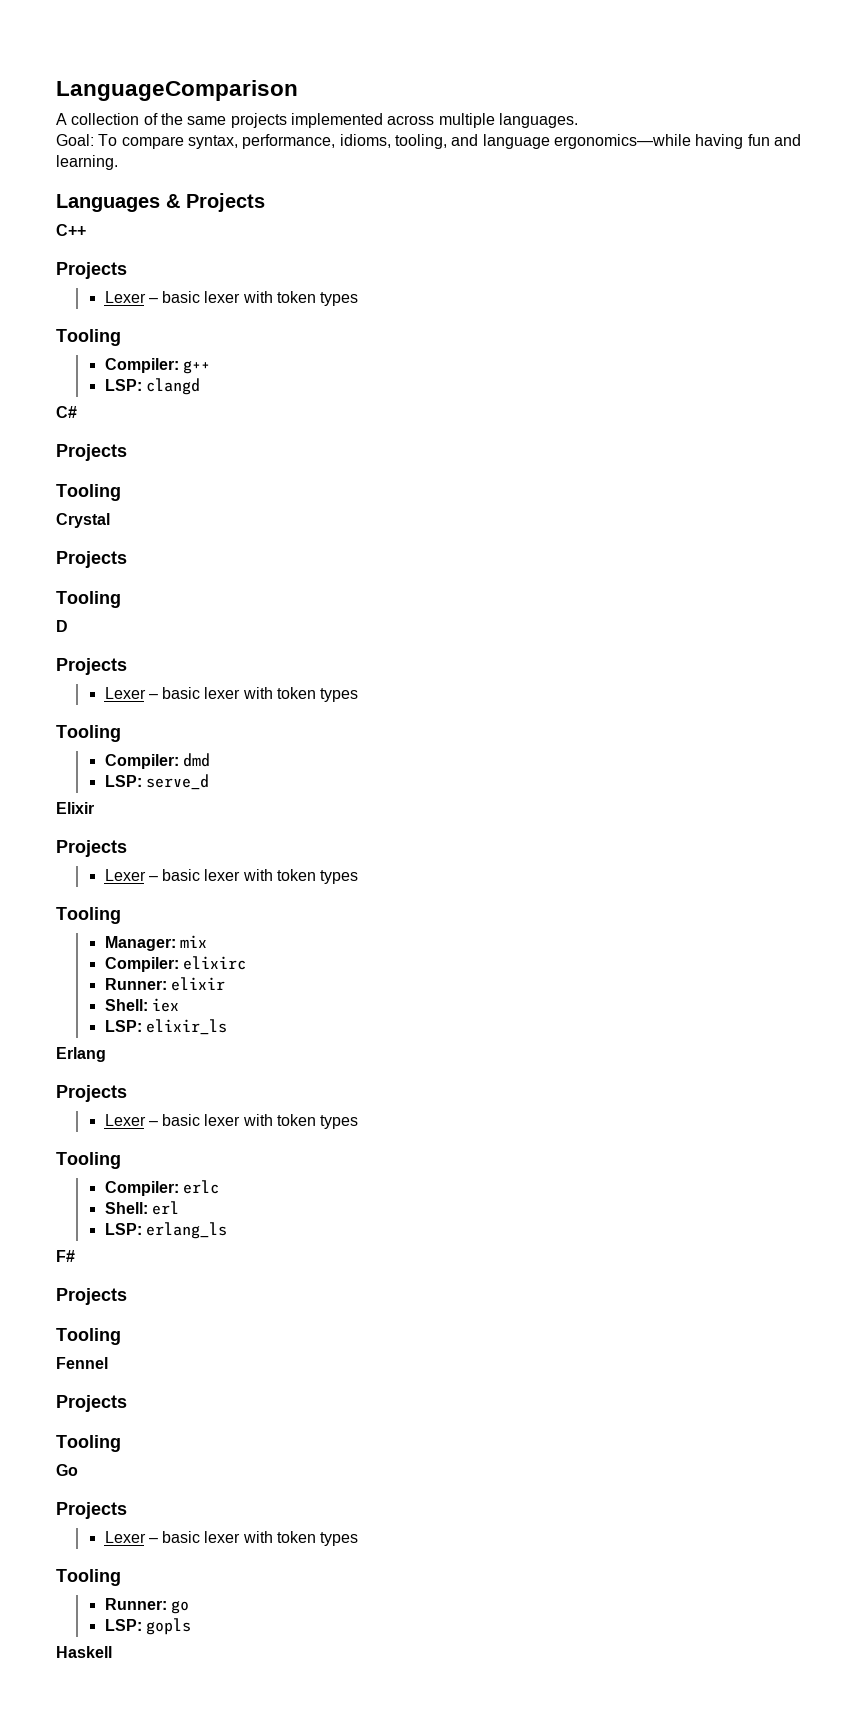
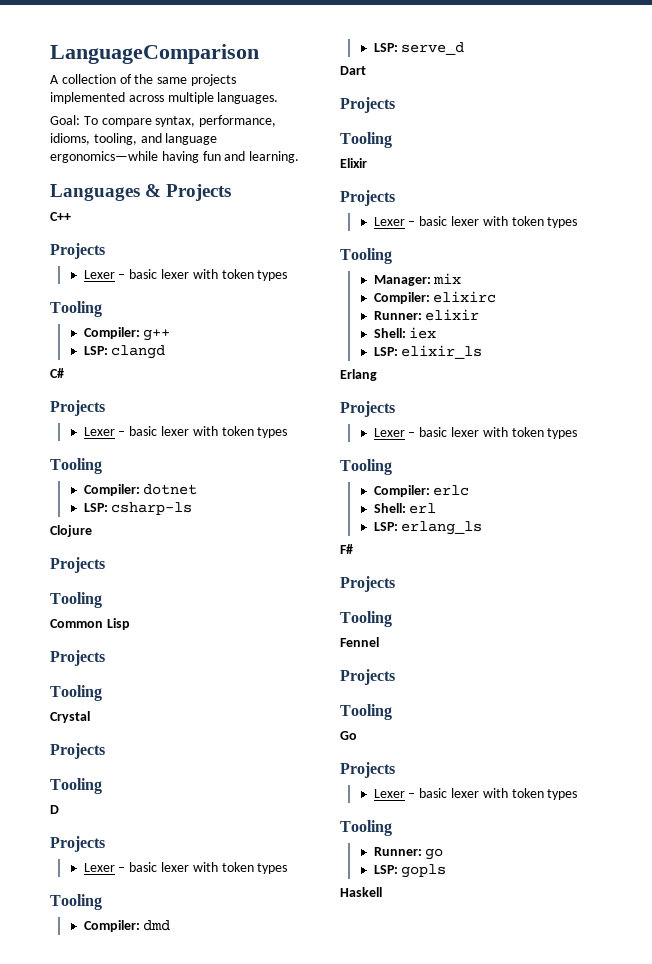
  C#
+ Projects
+ Lexer – basic lexer with token types
+ Tooling
+ Compiler: dotnet
+ LSP: csharp-ls
+ Clojure
+ Projects
+ Tooling
+ Common Lisp
+ Dart
+ Projects
+ Tooling

